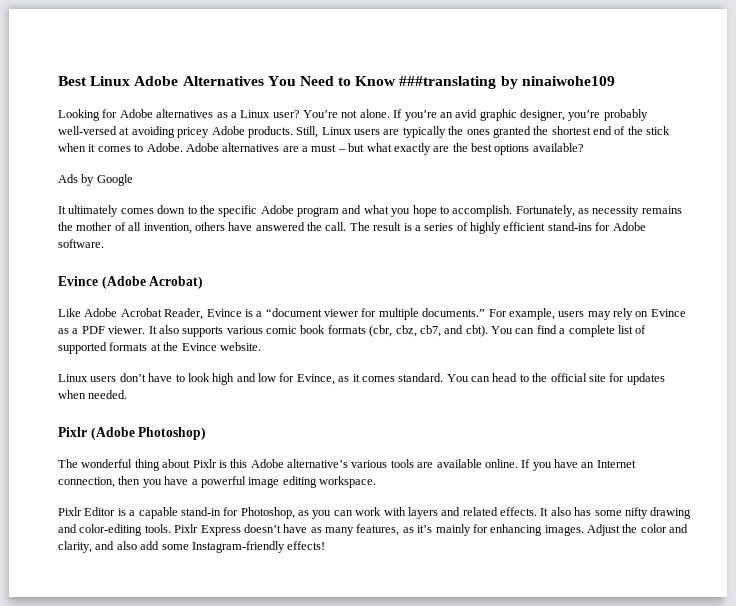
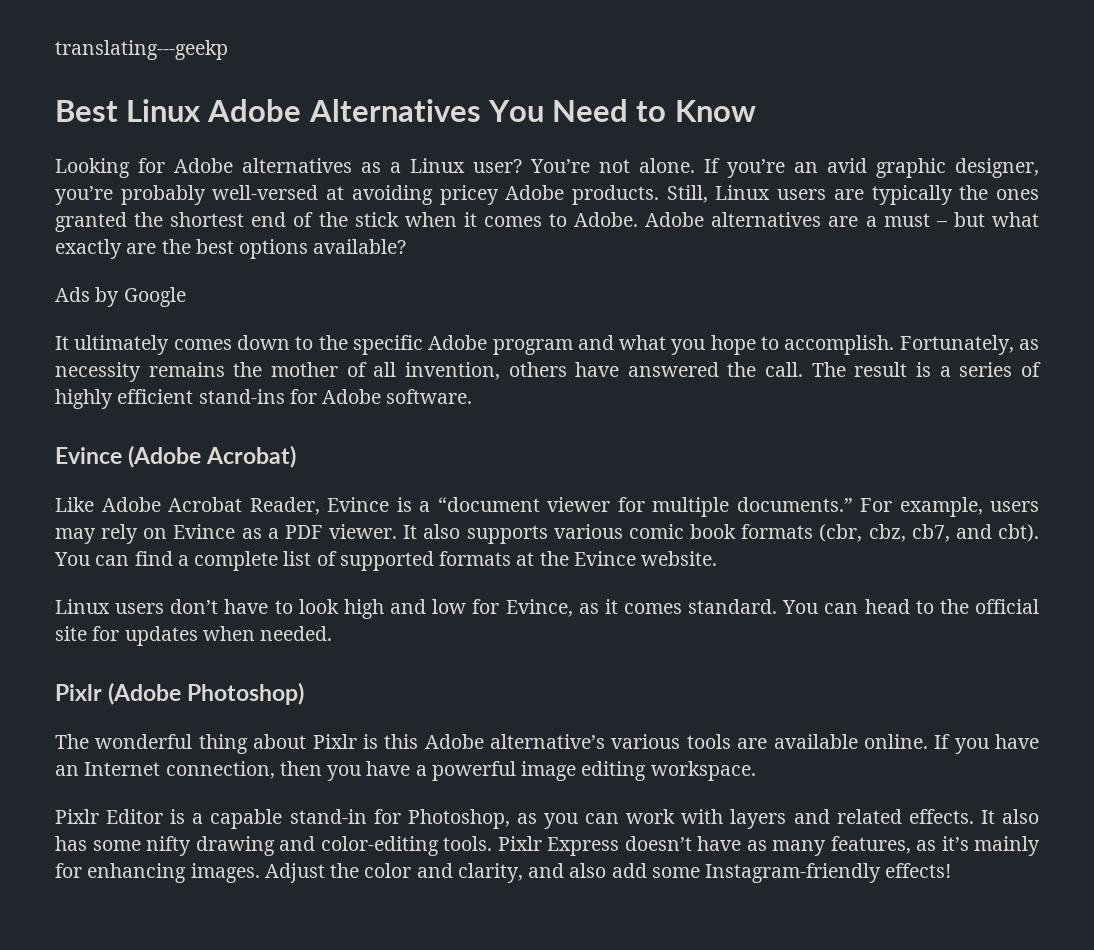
+ translating---geekp
- Best Linux Adobe Alternatives You Need to Know ###translating by ninaiwohe109
+ Best Linux Adobe Alternatives You Need to Know

